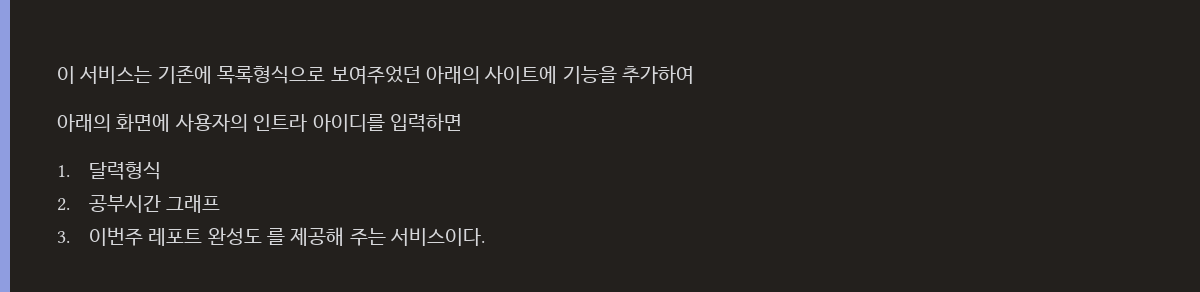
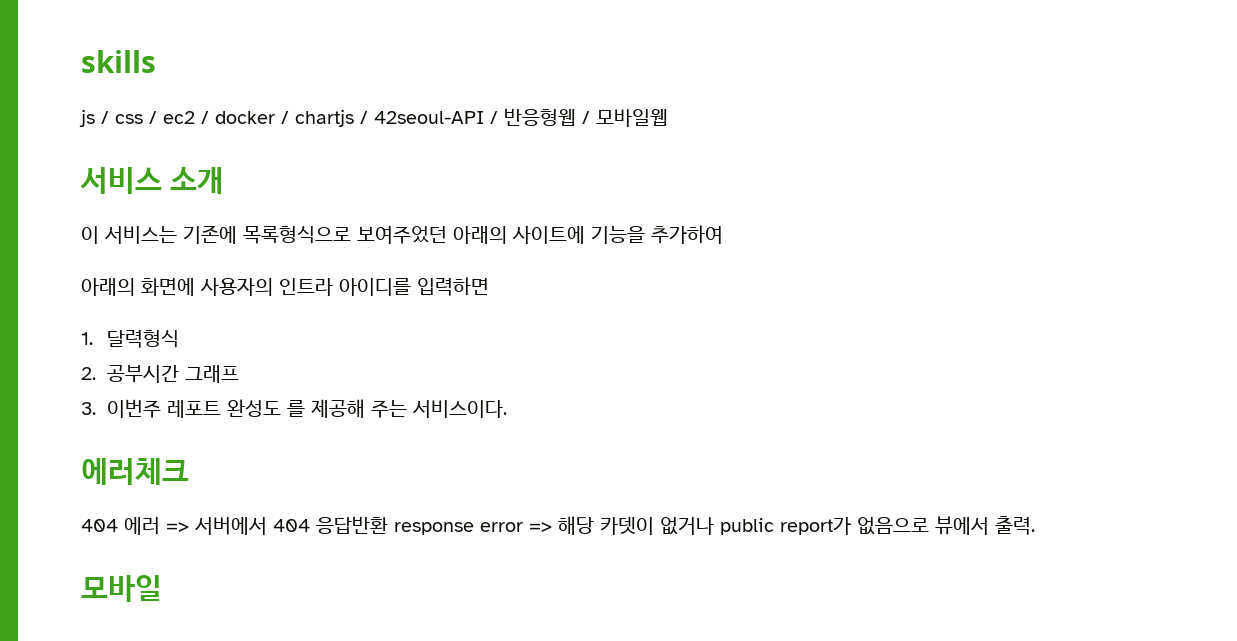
+ skills
+ js / css / ec2 / docker / chartjs / 42seoul-API / 반응형웹 / 모바일웹
+ 서비스 소개
+ 에러체크
+ 404 에러 => 서버에서 404 응답반환 response error => 해당 카뎃이 없거나 public report가 없음으로 뷰에서 출력.
+ 모바일

